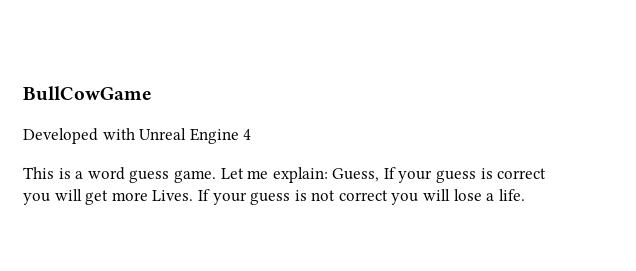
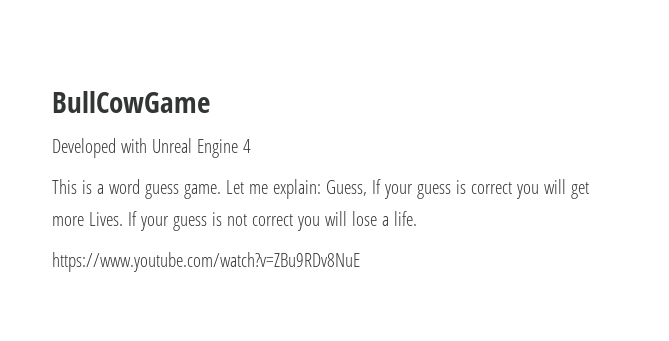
+ https://www.youtube.com/watch?v=ZBu9RDv8NuE

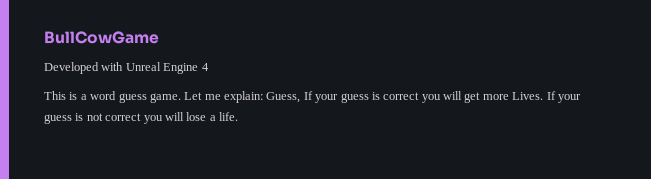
- https://www.youtube.com/watch?v=ZBu9RDv8NuE

